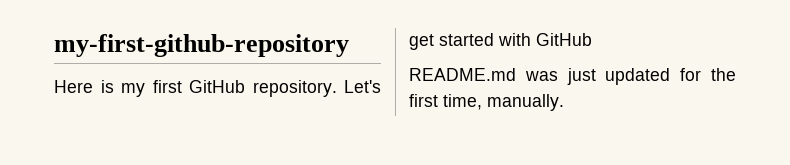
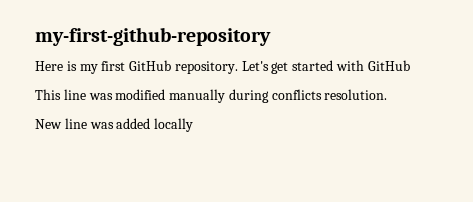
- README.md was just updated for the first time, manually.
+ This line was modified manually during conflicts resolution.
+ New line was added locally

